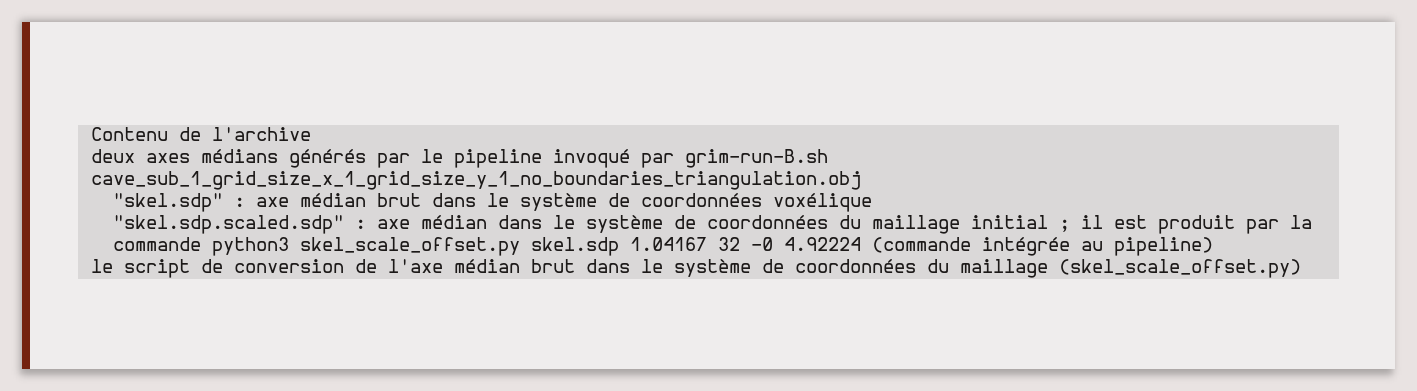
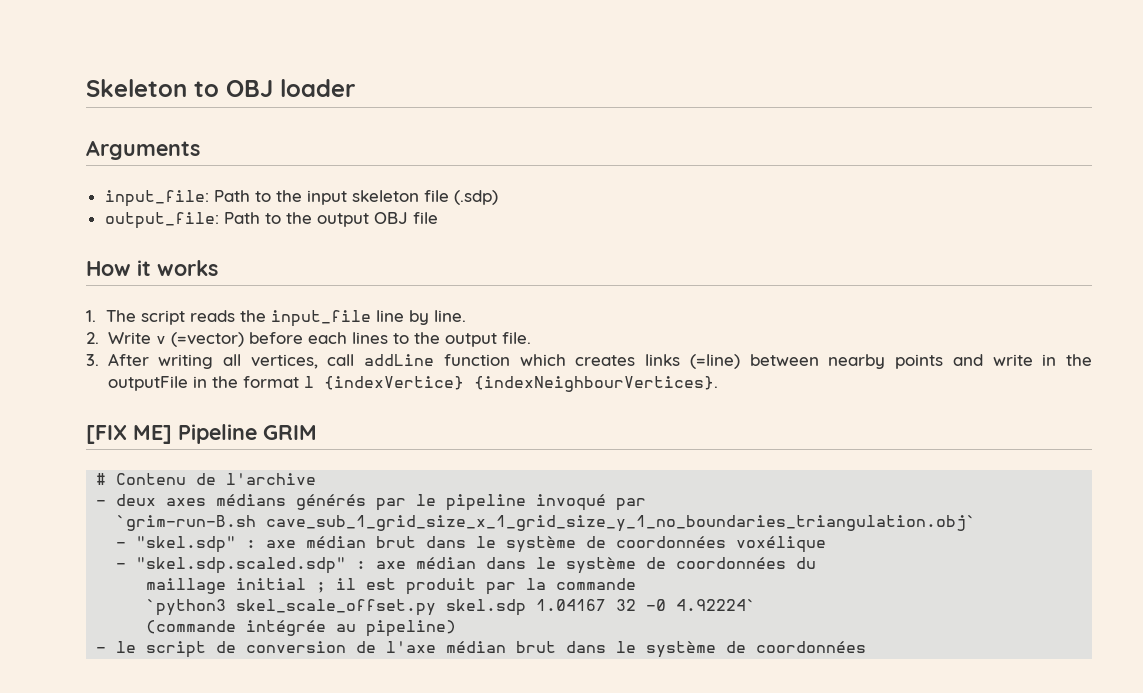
- Contenu de l'archive
+ Skeleton to OBJ loader
+ Arguments
+ input_file: Path to the input skeleton file (.sdp)
+ output_file: Path to the output OBJ file
+ How it works
+ 1. The script reads the input_file line by line.
+ 2. Write v (=vector) before each lines to the output file.
+ 3. After writing all vertices, call addLine function which creates links (=line) between nearby points and write in the outputFile in the format l {indexVertice} {indexNeighbourVertices}.
+ [FIX ME] Pipeline GRIM
+ # Contenu de l'archive
- deux axes médians générés par le pipeline invoqué par grim-run-B.sh cave_sub_1_grid_size_x_1_grid_size_y_1_no_boundaries_triangulation.obj
- "skel.sdp" : axe médian brut dans le système de coordonnées voxélique
+ - deux axes médians générés par le pipeline invoqué par
+ `grim-run-B.sh cave_sub_1_grid_size_x_1_grid_size_y_1_no_boundaries_triangulation.obj`
+ - "skel.sdp" : axe médian brut dans le système de coordonnées voxélique
- "skel.sdp.scaled.sdp" : axe médian dans le système de coordonnées du maillage initial ; il est produit par la commande python3 skel_scale_offset.py skel.sdp 1.04167 32 -0 4.92224 (commande intégrée au pipeline)
+ - "skel.sdp.scaled.sdp" : axe médian dans le système de coordonnées du
+ maillage initial ; il est produit par la commande
+ `python3 skel_scale_offset.py skel.sdp 1.04167 32 -0 4.92224`
+ (commande intégrée au pipeline)
- le script de conversion de l'axe médian brut dans le système de coordonnées du maillage (skel_scale_offset.py)
+ - le script de conversion de l'axe médian brut dans le système de coordonnées

